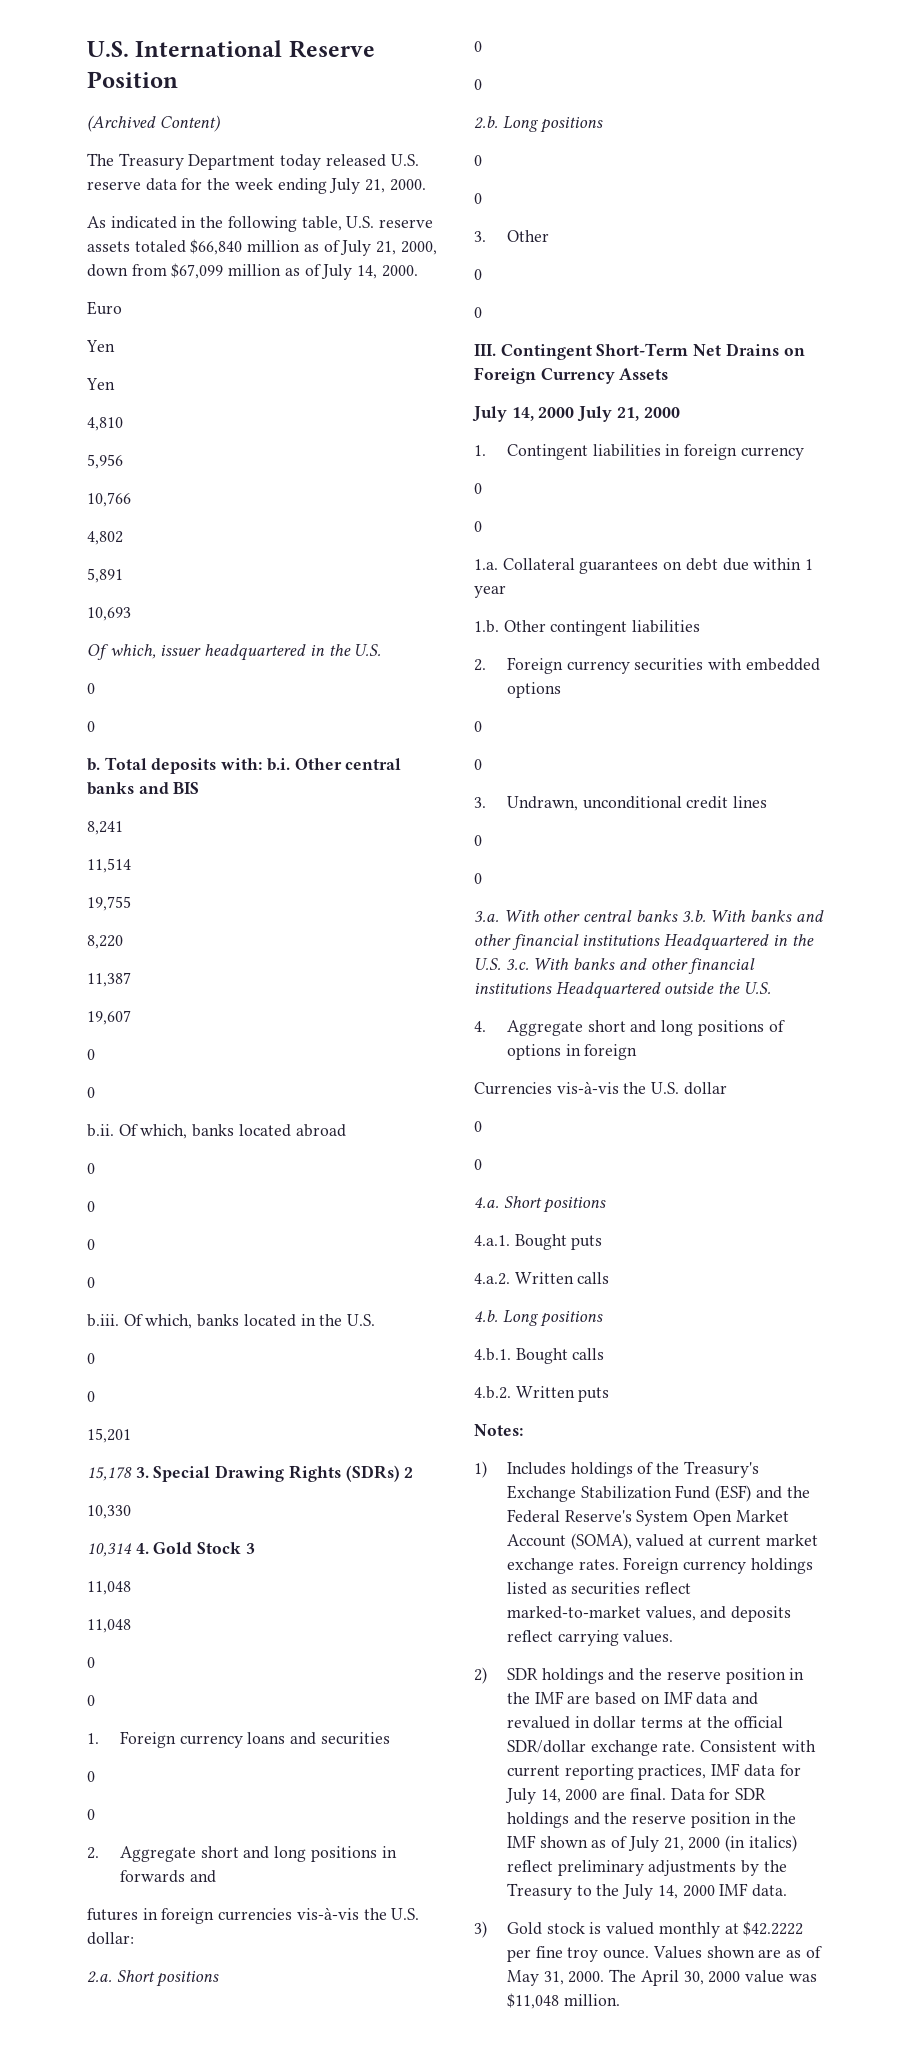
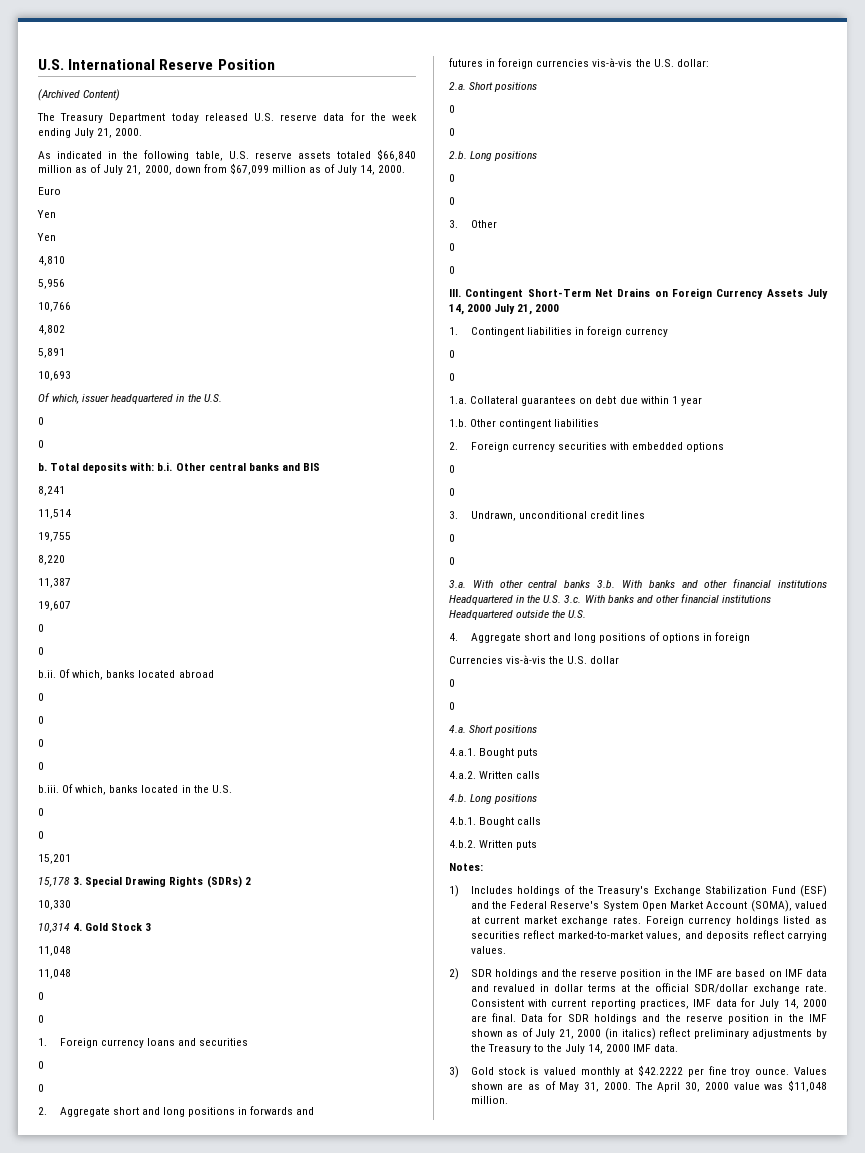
- III. Contingent Short-Term Net Drains on Foreign Currency Assets
- July 14, 2000 July 21, 2000
+ III. Contingent Short-Term Net Drains on Foreign Currency Assets July 14, 2000 July 21, 2000

